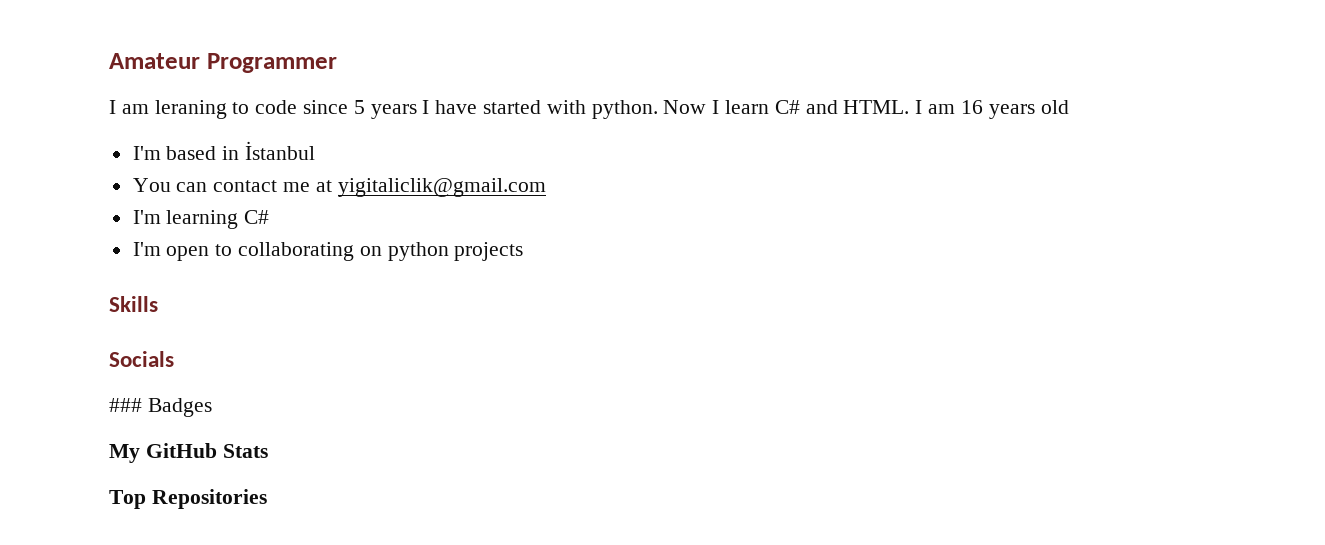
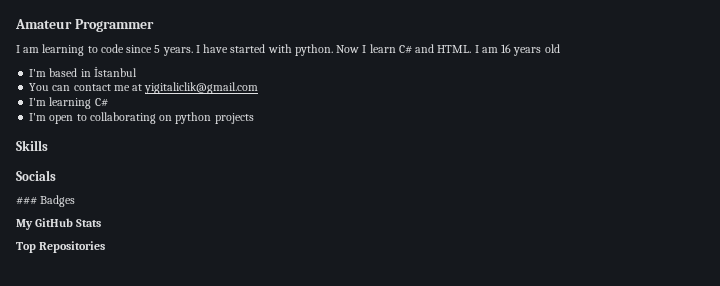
- I am leraning to code since 5 years I have started with python.
+ I am learning to code since 5 years. I have started with python.

